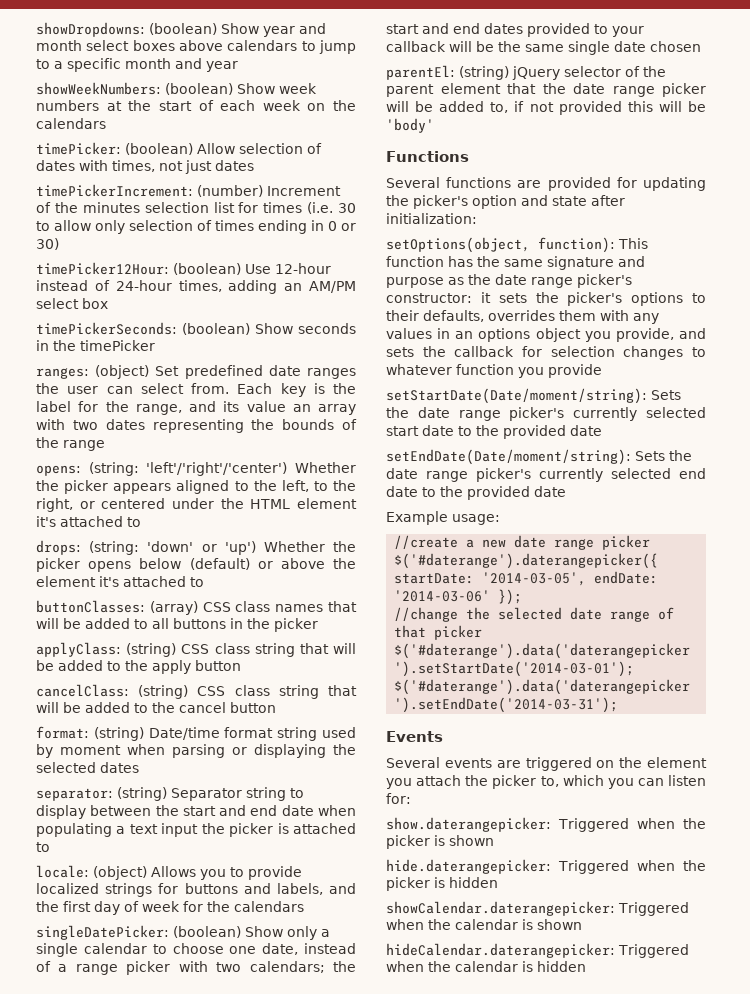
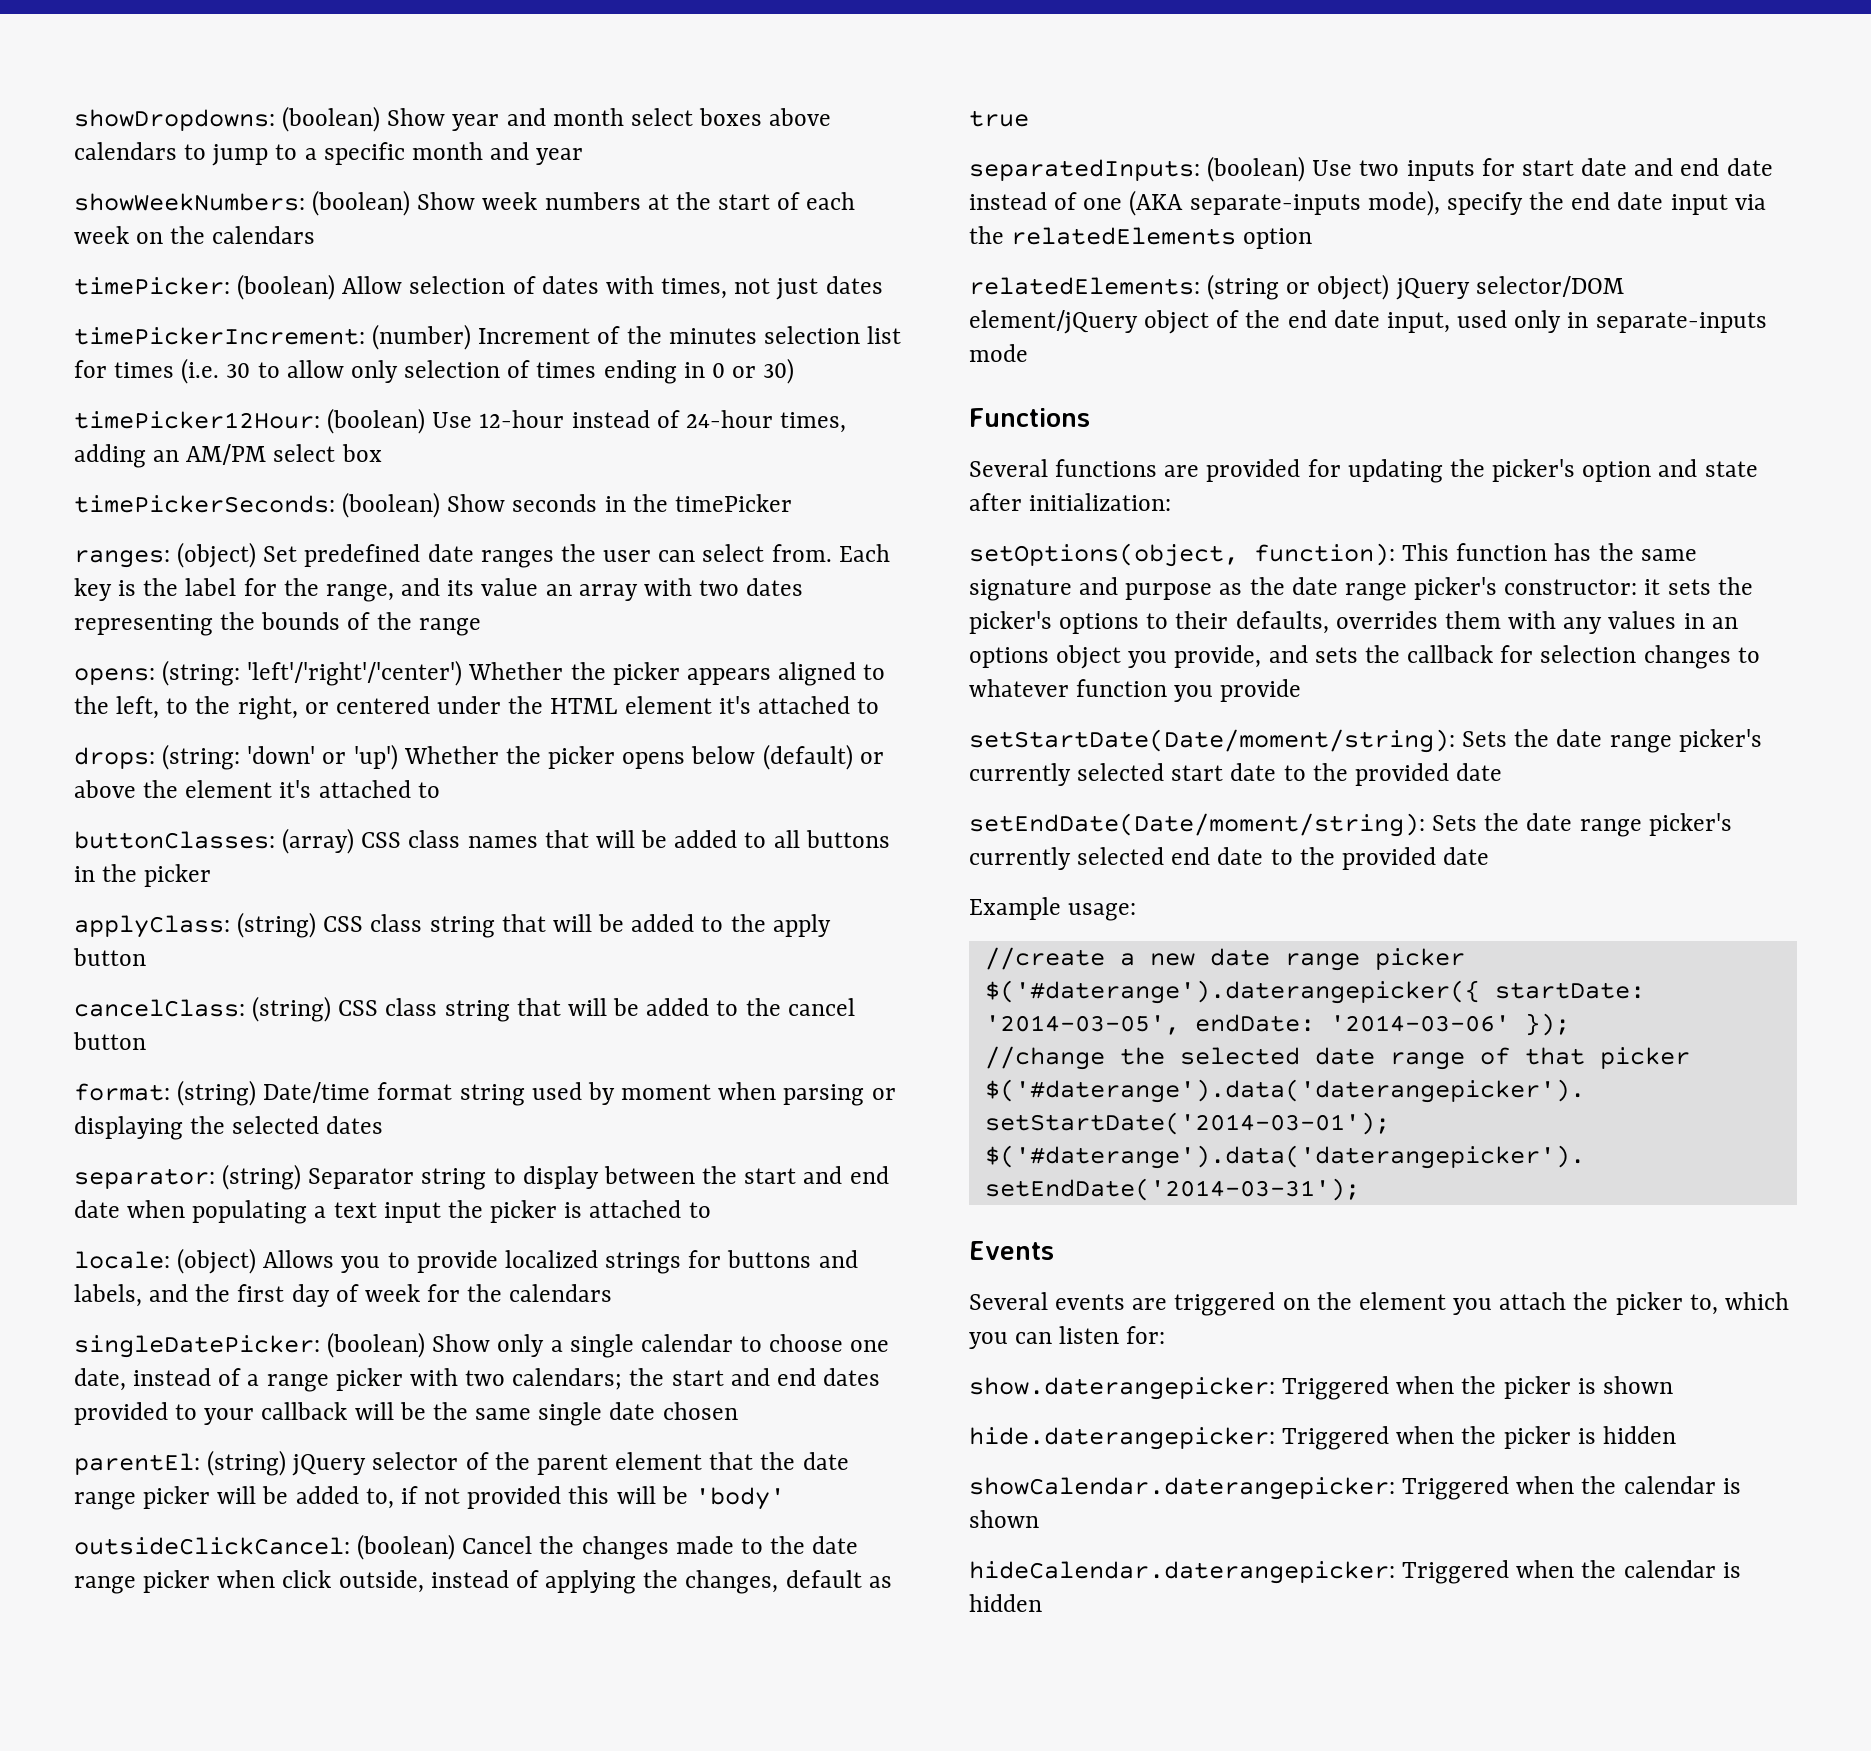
+ outsideClickCancel: (boolean) Cancel the changes made to the date range picker when click outside, instead of applying the changes, default as true
+ separatedInputs: (boolean) Use two inputs for start date and end date instead of one (AKA separate-inputs mode), specify the end date input via the relatedElements option
+ relatedElements: (string or object) jQuery selector/DOM element/jQuery object of the end date input, used only in separate-inputs mode

